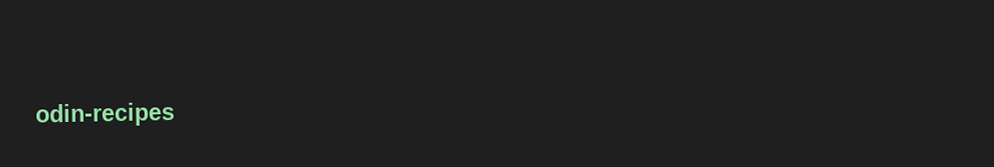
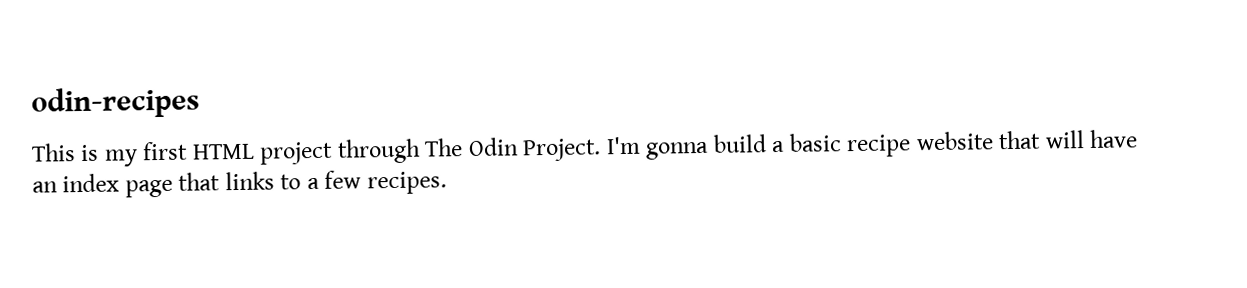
+ This is my first HTML project through The Odin Project. I'm gonna build a basic recipe website that will have an index page that links to a few recipes.

